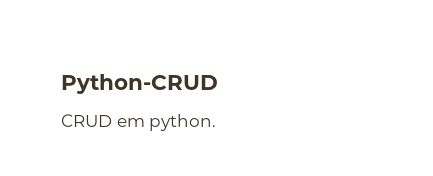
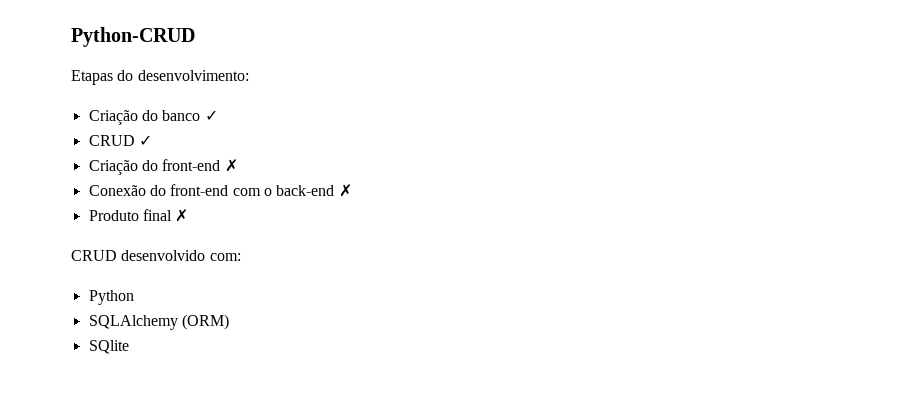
- CRUD em python.
+ Etapas do desenvolvimento:
+ Criação do banco ✓
+ CRUD ✓
+ Criação do front-end ✗
+ Conexão do front-end com o back-end ✗
+ Produto final ✗
+ CRUD desenvolvido com:
+ Python
+ SQLAlchemy (ORM)
+ SQlite

